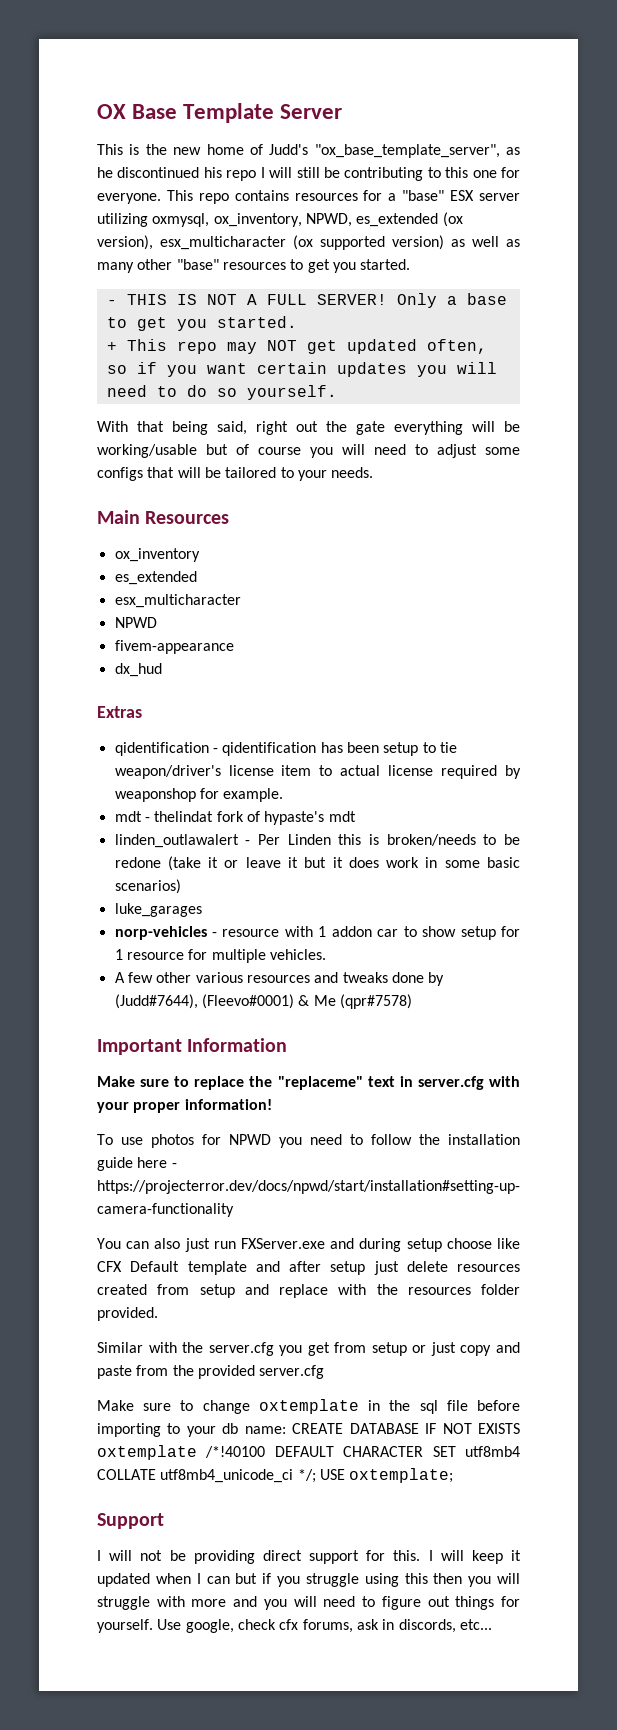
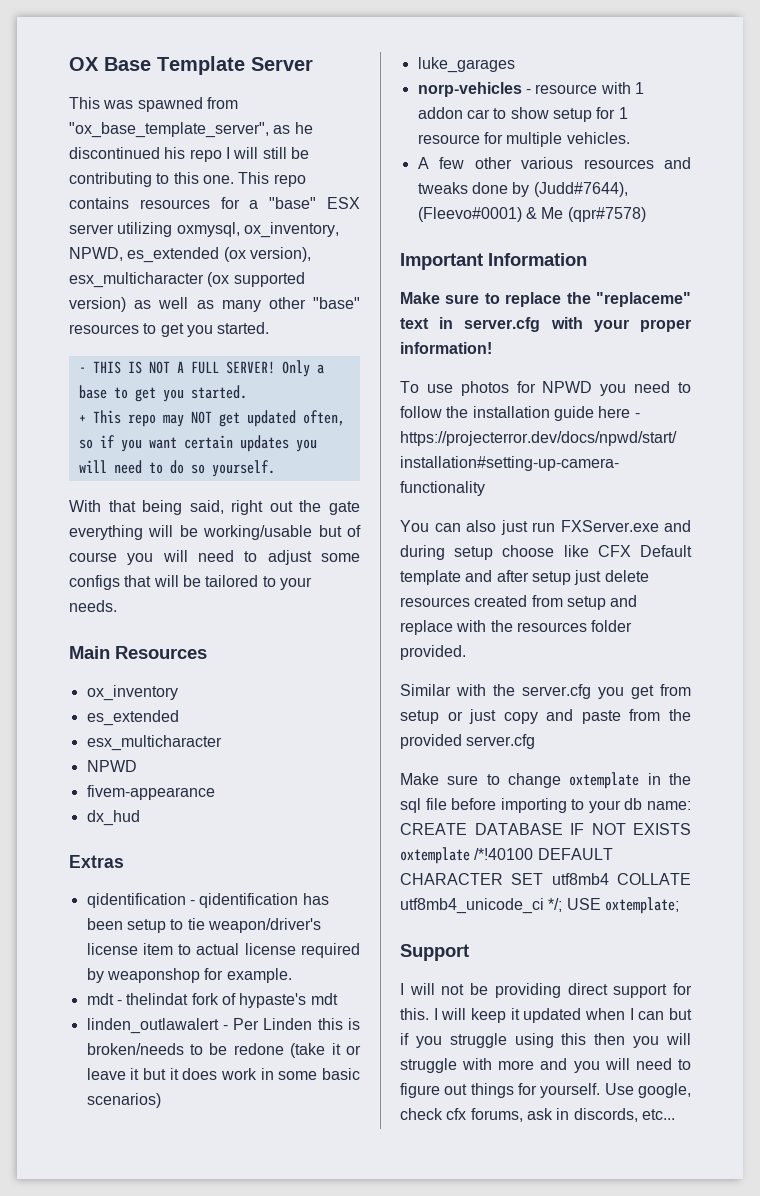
- This is the new home of Judd's "ox_base_template_server", as he discontinued his repo I will still be contributing to this one for everyone.
+ This was spawned from "ox_base_template_server", as he discontinued his repo I will still be contributing to this one.

